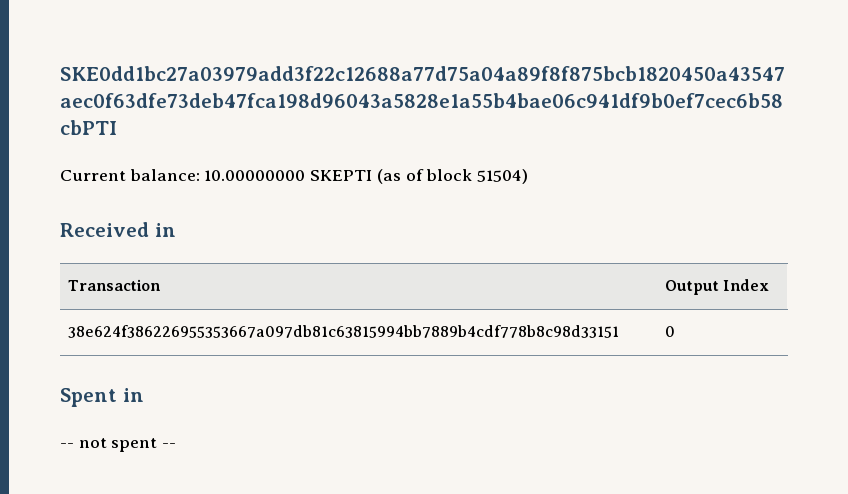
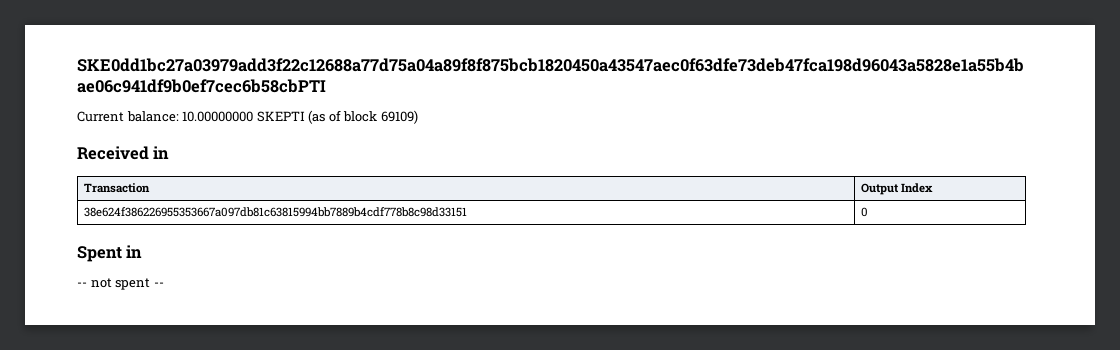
- Current balance: 10.00000000 SKEPTI (as of block 51504)
+ Current balance: 10.00000000 SKEPTI (as of block 69109)

